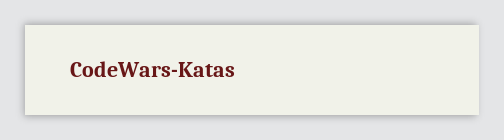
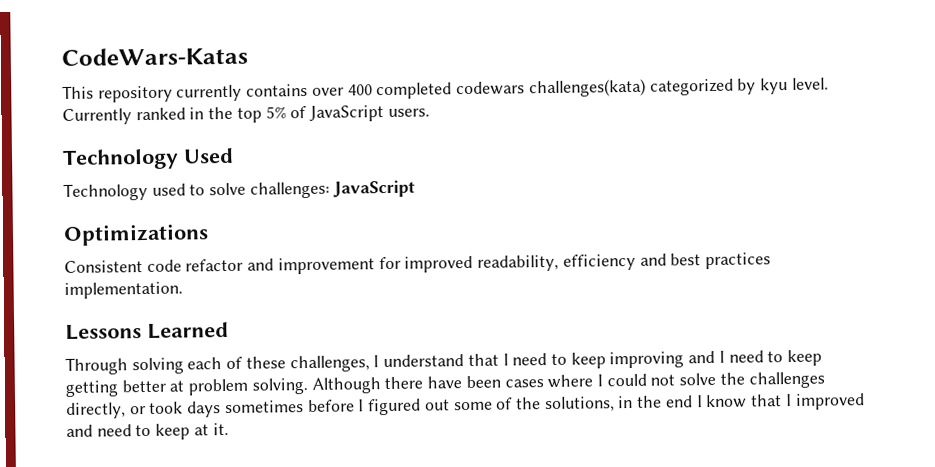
+ This repository currently contains over 400 completed codewars challenges(kata) categorized by kyu level. Currently ranked in the top 5% of JavaScript users.
+ Technology Used
+ Technology used to solve challenges: JavaScript
+ Optimizations
+ Consistent code refactor and improvement for improved readability, efficiency and best practices implementation.
+ Lessons Learned
+ Through solving each of these challenges, I understand that I need to keep improving and I need to keep getting better at problem solving. Although there have been cases where I could not solve the challenges directly, or took days sometimes before I figured out some of the solutions, in the end I know that I improved and need to keep at it.

